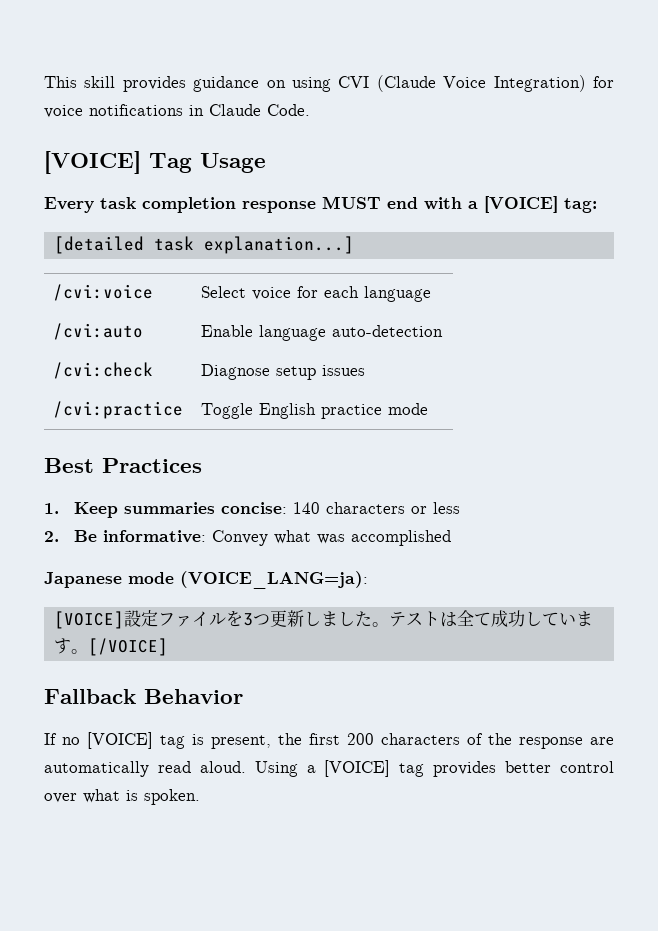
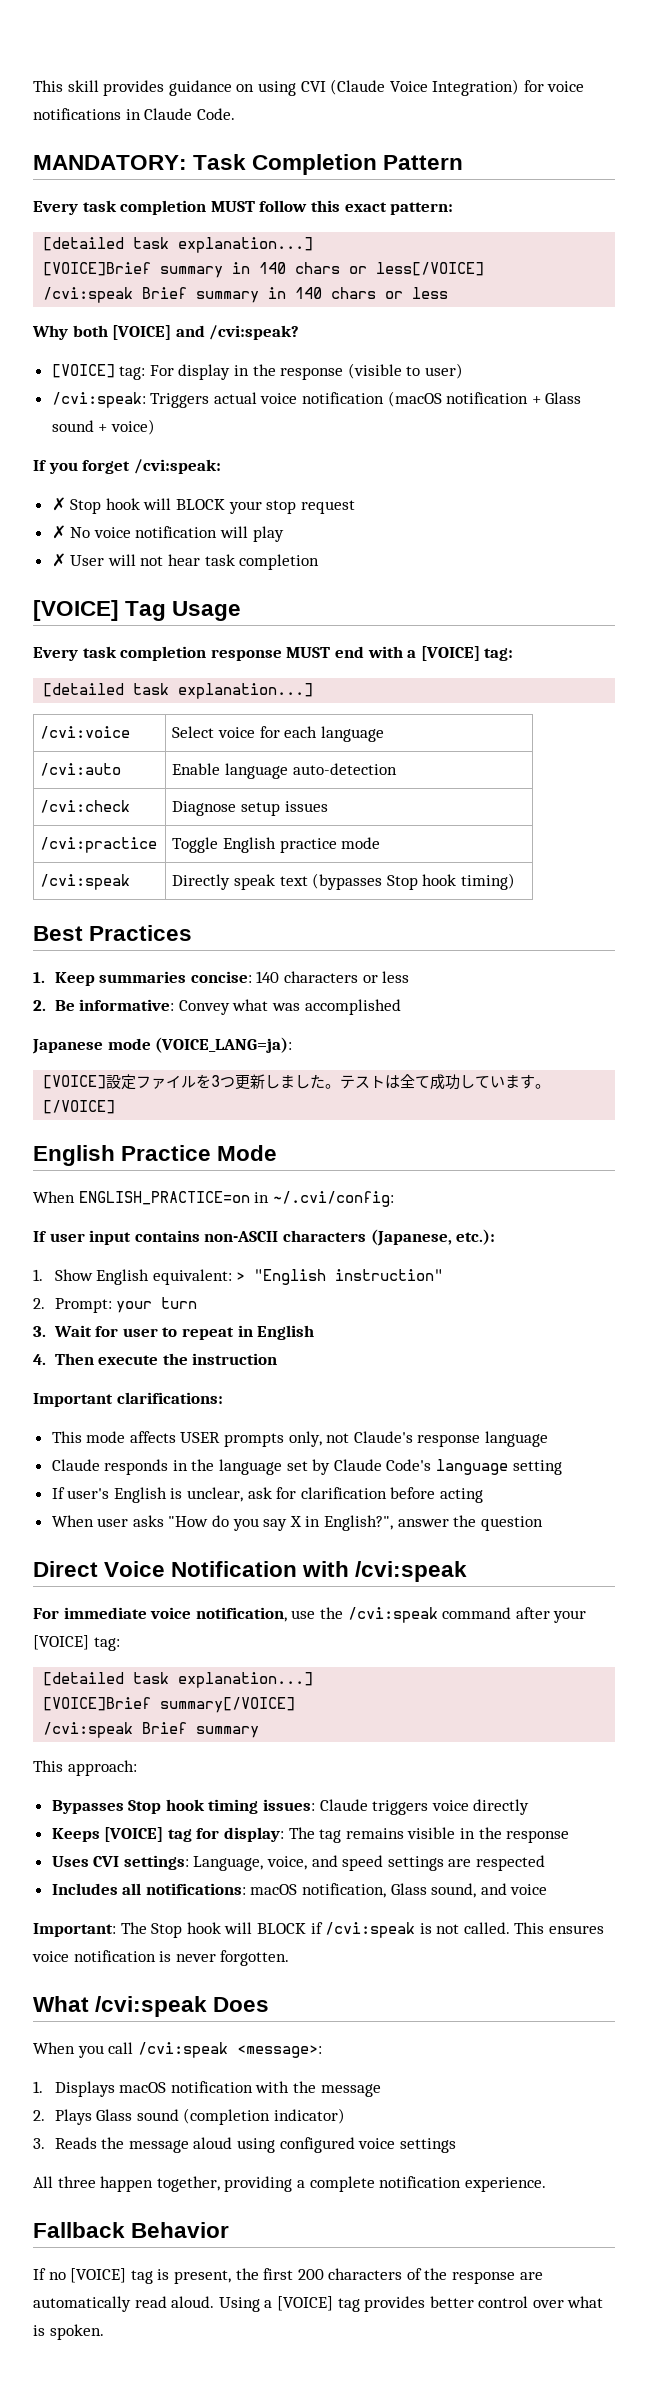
+ MANDATORY: Task Completion Pattern
+ Every task completion MUST follow this exact pattern:
+ [detailed task explanation...]
+ [VOICE]Brief summary in 140 chars or less[/VOICE]
+ /cvi:speak Brief summary in 140 chars or less
+ Why both [VOICE] and /cvi:speak?
+ [VOICE] tag: For display in the response (visible to user)
+ /cvi:speak: Triggers actual voice notification (macOS notification + Glass sound + voice)
+ If you forget /cvi:speak:
+ ✗ Stop hook will BLOCK your stop request
+ ✗ No voice notification will play
+ ✗ User will not hear task completion
+ /cvi:speak | Directly speak text (bypasses Stop hook timing)
+ English Practice Mode
+ When ENGLISH_PRACTICE=on in ~/.cvi/config:
+ If user input contains non-ASCII characters (Japanese, etc.):
+ 1. Show English equivalent: > "English instruction"
+ 2. Prompt: your turn
+ 3. Wait for user to repeat in English
+ 4. Then execute the instruction
+ Important clarifications:
+ This mode affects USER prompts only, not Claude's response language
+ Claude responds in the language set by Claude Code's language setting
+ If user's English is unclear, ask for clarification before acting
+ When user asks "How do you say X in English?", answer the question
+ Direct Voice Notification with /cvi:speak
+ For immediate voice notification, use the /cvi:speak command after your [VOICE] tag:
+ [detailed task explanation...]
+ [VOICE]Brief summary[/VOICE]
+ /cvi:speak Brief summary
+ This approach:
+ Bypasses Stop hook timing issues: Claude triggers voice directly
+ Keeps [VOICE] tag for display: The tag remains visible in the response
+ Uses CVI settings: Language, voice, and speed settings are respected
+ Includes all notifications: macOS notification, Glass sound, and voice
+ Important: The Stop hook will BLOCK if /cvi:speak is not called. This ensures voice notification is never forgotten.
+ What /cvi:speak Does
+ When you call /cvi:speak <message>:
+ 1. Displays macOS notification with the message
+ 2. Plays Glass sound (completion indicator)
+ 3. Reads the message aloud using configured voice settings
+ All three happen together, providing a complete notification experience.

